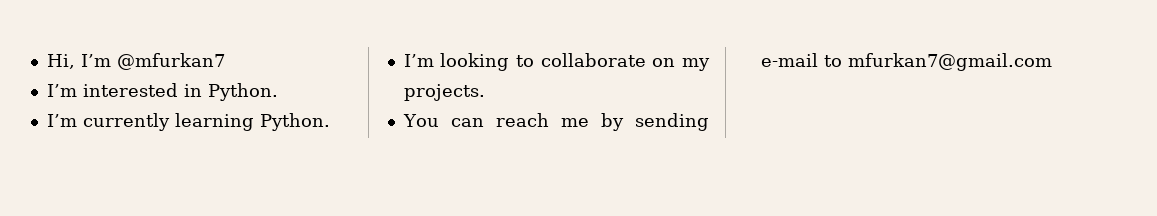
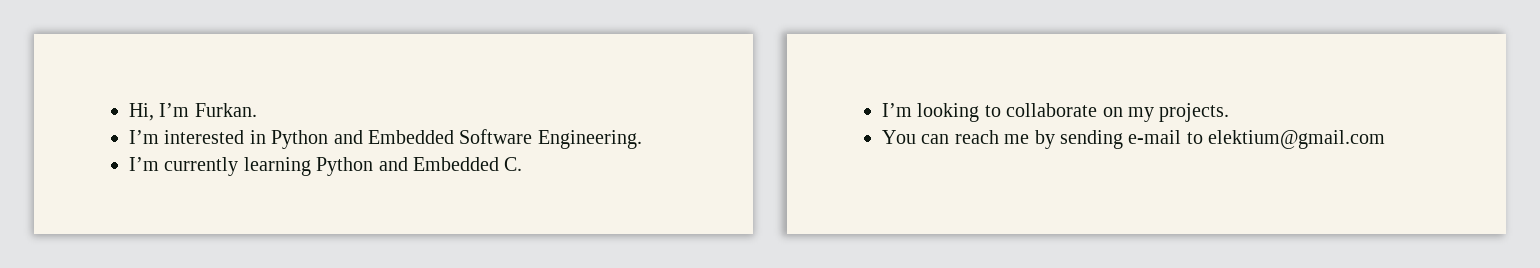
- Hi, I’m @mfurkan7
+ Hi, I’m Furkan.
- I’m interested in Python.
+ I’m interested in Python and Embedded Software Engineering.
- I’m currently learning Python.
+ I’m currently learning Python and Embedded C.
- You can reach me by sending e-mail to mfurkan7@gmail.com
+ You can reach me by sending e-mail to elektium@gmail.com

